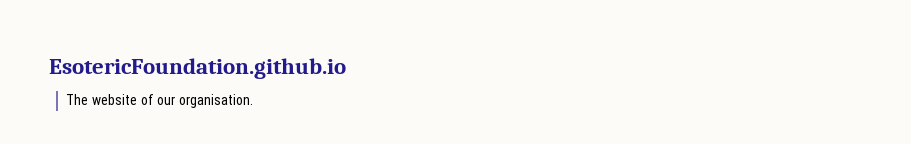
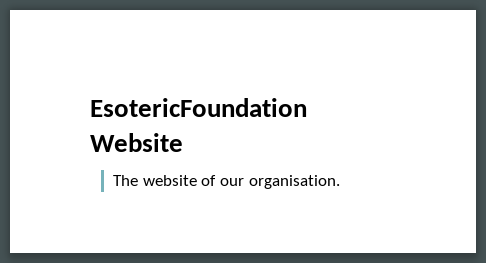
- EsotericFoundation.github.io
+ EsotericFoundation Website

